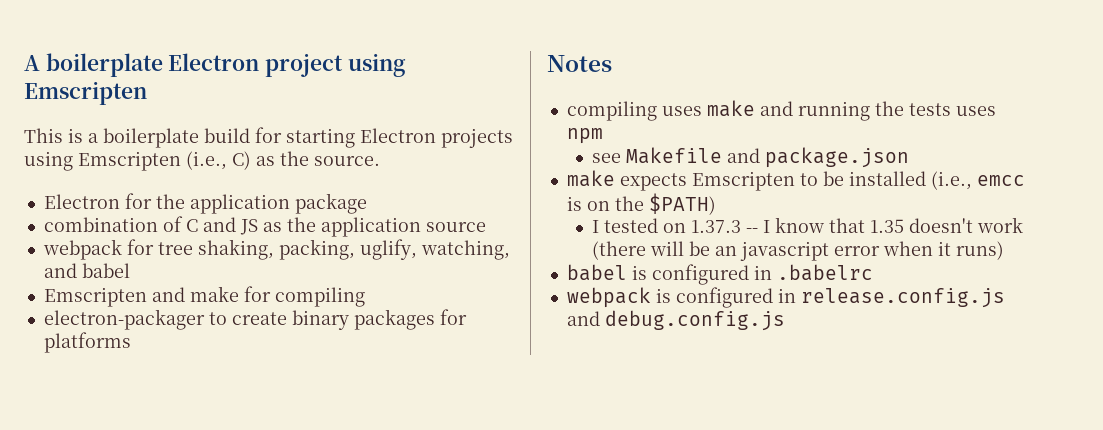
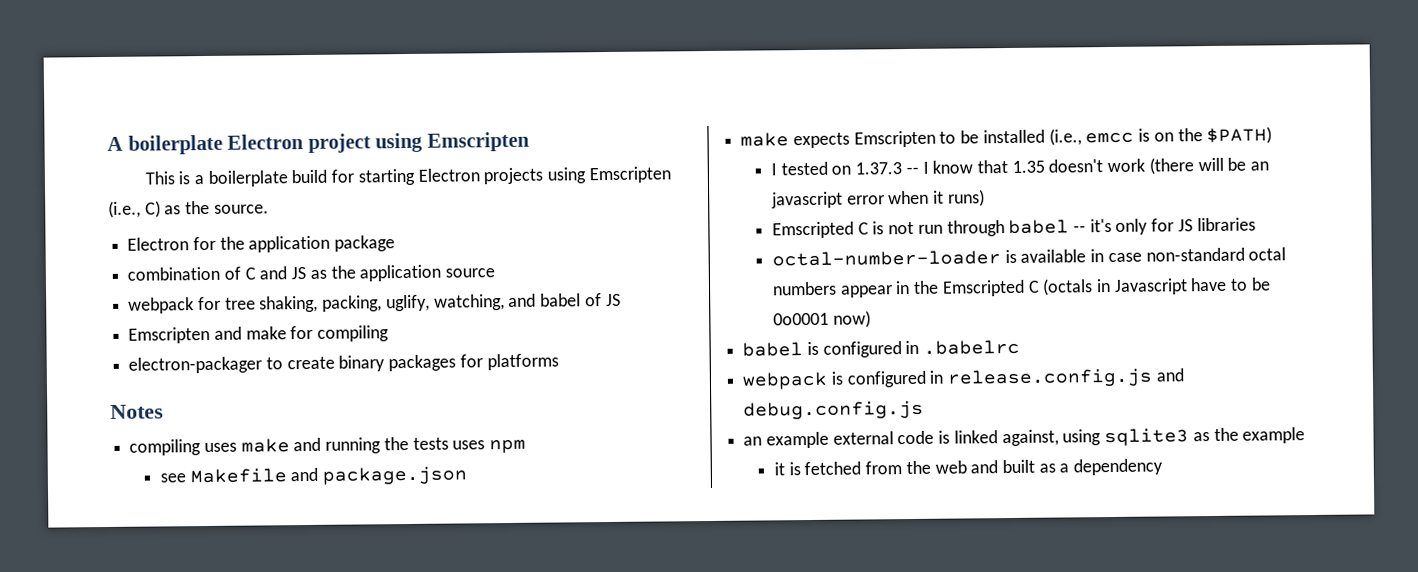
- webpack for tree shaking, packing, uglify, watching, and babel
+ webpack for tree shaking, packing, uglify, watching, and babel of JS
+ Emscripted C is not run through babel -- it's only for JS libraries
+ octal-number-loader is available in case non-standard octal numbers appear in the Emscripted C (octals in Javascript have to be 0o0001 now)
+ an example external code is linked against, using sqlite3 as the example
+ it is fetched from the web and built as a dependency

